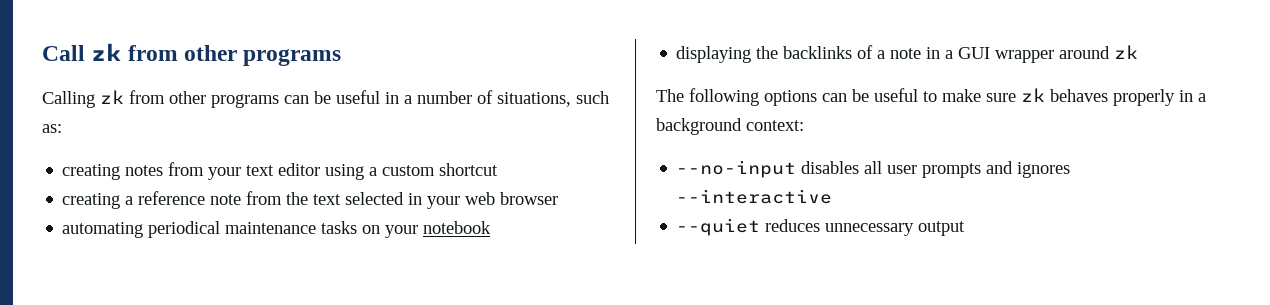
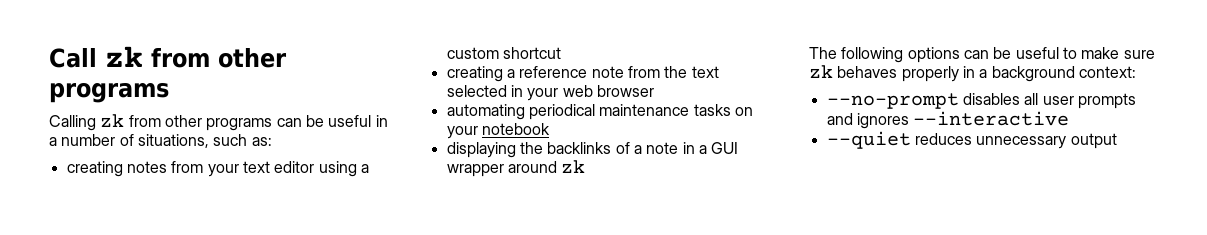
- --no-input disables all user prompts and ignores --interactive
+ --no-prompt disables all user prompts and ignores --interactive

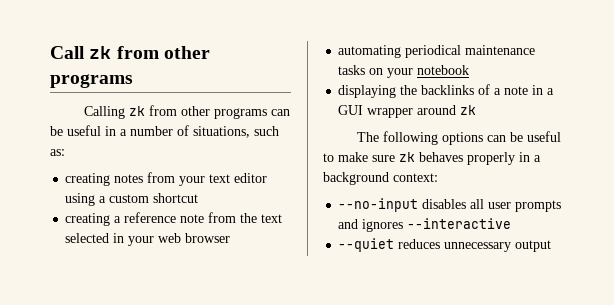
- --no-prompt disables all user prompts and ignores --interactive
+ --no-input disables all user prompts and ignores --interactive

